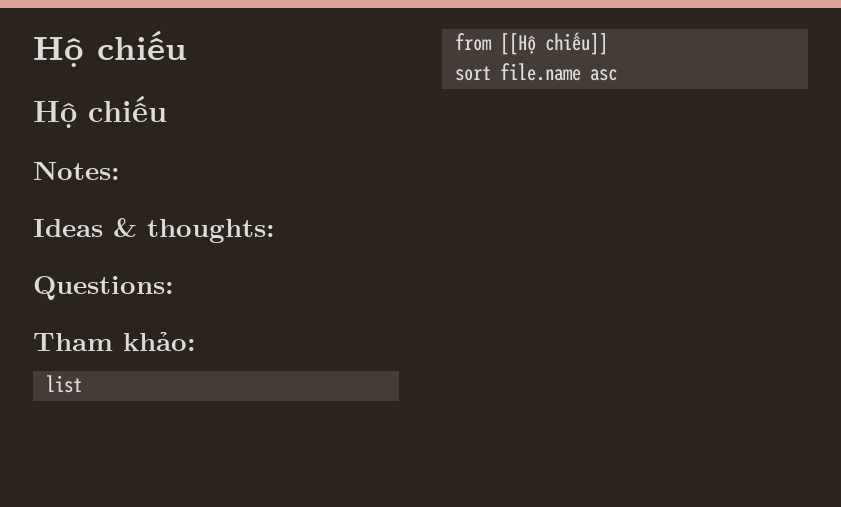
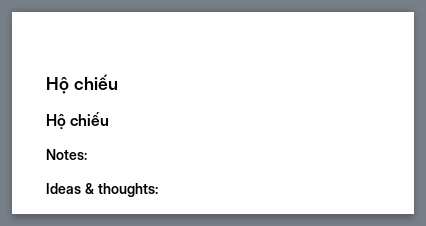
- Questions:
- Tham khảo:
- list
- from [[Hộ chiếu]]
- sort file.name asc

